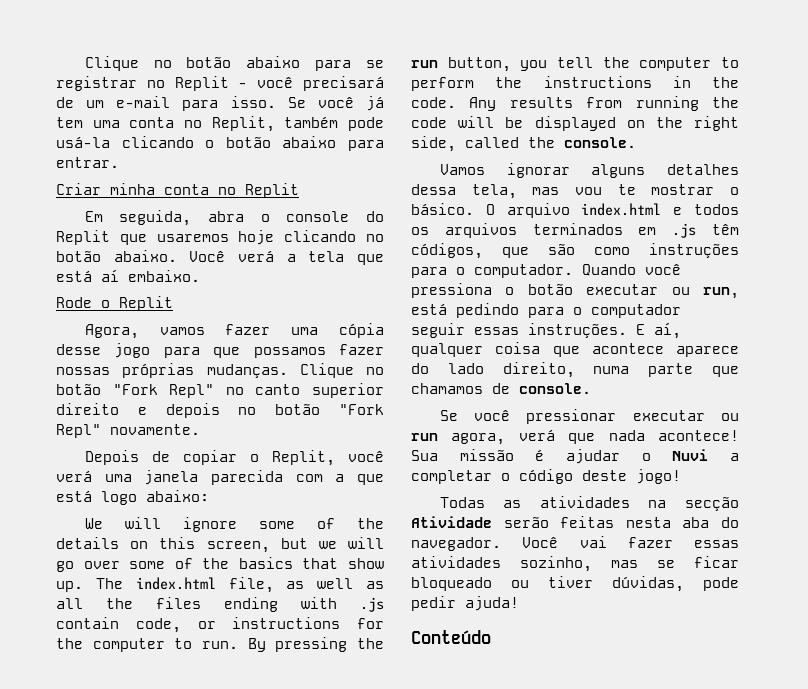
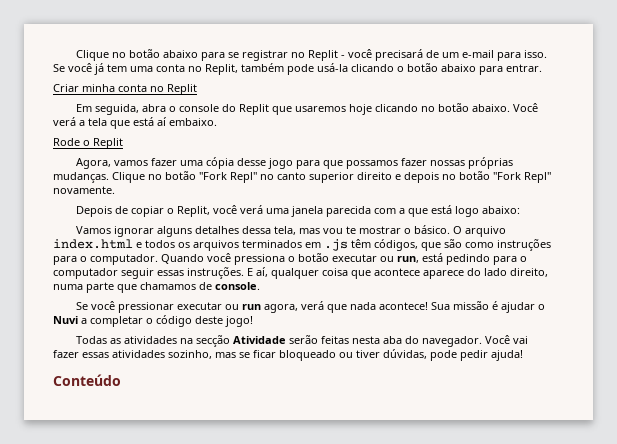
- We will ignore some of the details on this screen, but we will go over some of the basics that show up. The index.html file, as well as all the files ending with .js contain code, or instructions for the computer to run. By pressing the run button, you tell the computer to perform the instructions in the code. Any results from running the code will be displayed on the right side, called the console.

